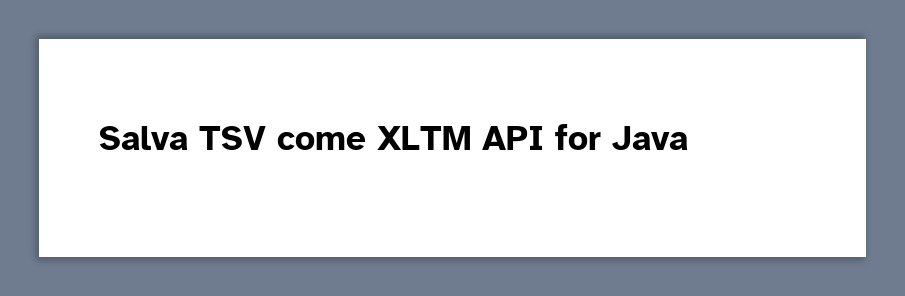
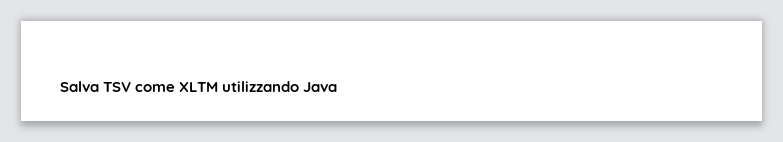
- Salva TSV come XLTM API for Java
+ Salva TSV come XLTM utilizzando Java

